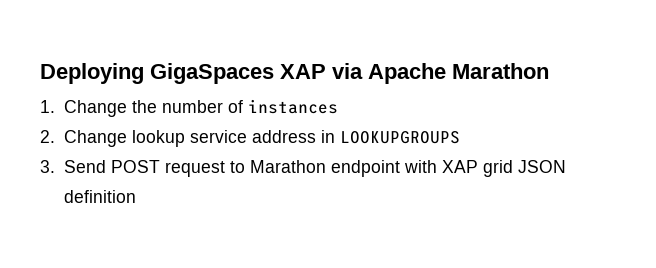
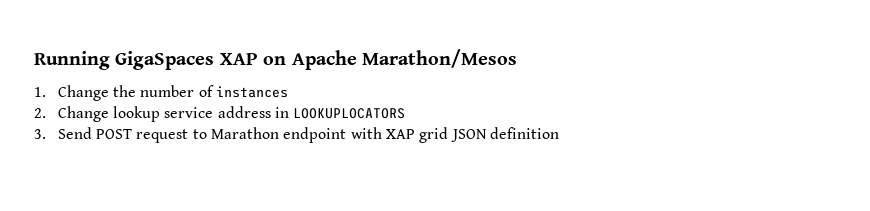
- Deploying GigaSpaces XAP via Apache Marathon
+ Running GigaSpaces XAP on Apache Marathon/Mesos
- 2. Change lookup service address in LOOKUPGROUPS
+ 2. Change lookup service address in LOOKUPLOCATORS

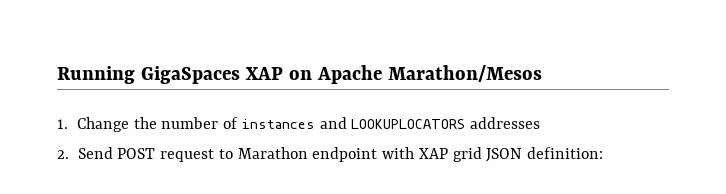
- 1. Change the number of instances
- 2. Change lookup service address in LOOKUPLOCATORS
- 3. Send POST request to Marathon endpoint with XAP grid JSON definition
+ 1. Change the number of instances and LOOKUPLOCATORS addresses
+ 2. Send POST request to Marathon endpoint with XAP grid JSON definition:

